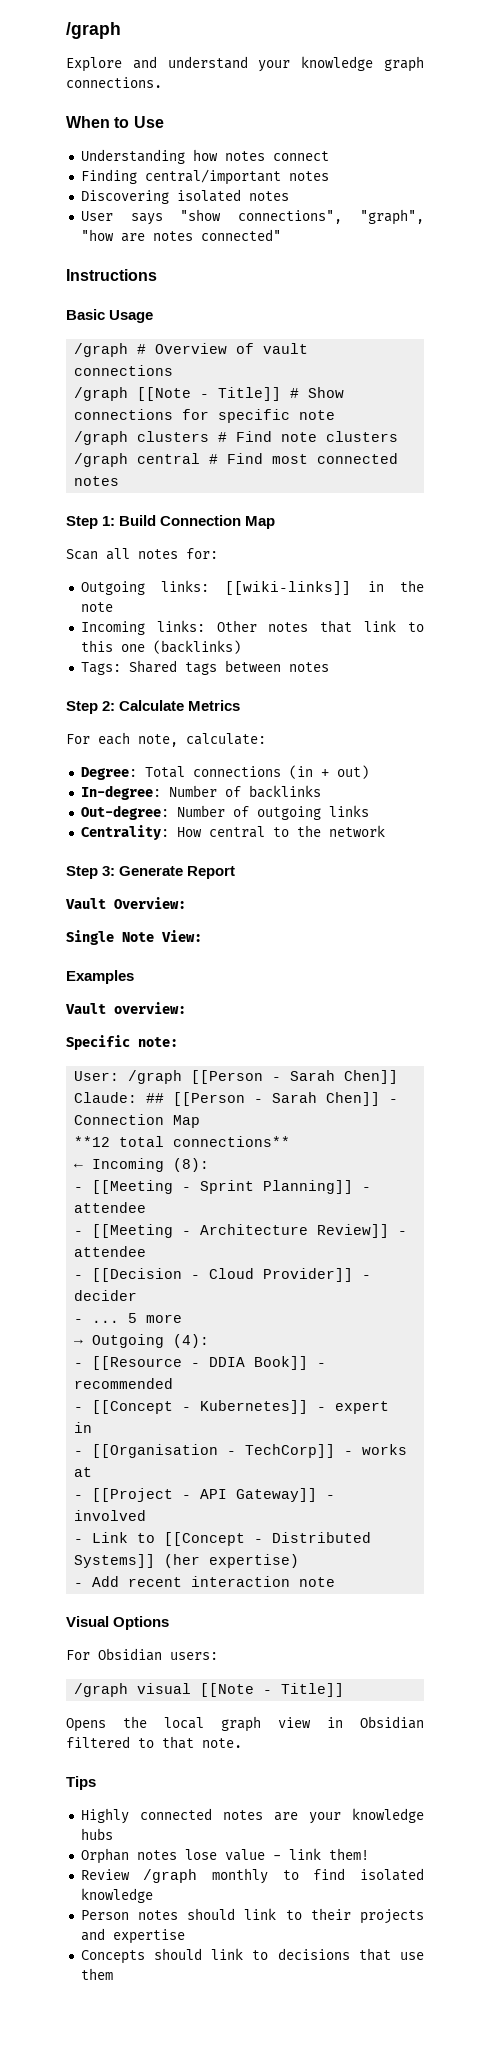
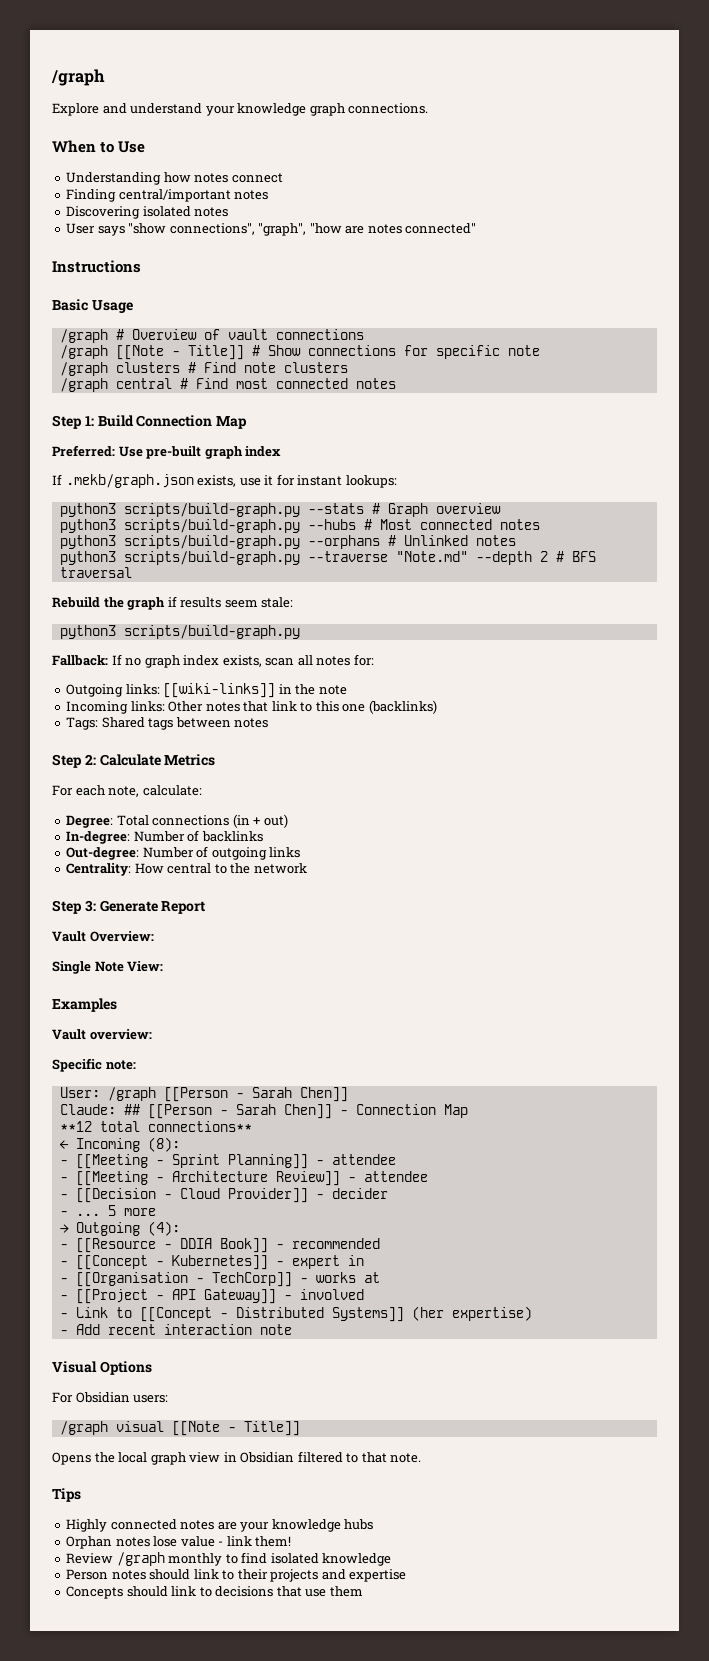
- Scan all notes for:
+ Preferred: Use pre-built graph index
+ If .mekb/graph.json exists, use it for instant lookups:
+ python3 scripts/build-graph.py --stats # Graph overview
+ python3 scripts/build-graph.py --hubs # Most connected notes
+ python3 scripts/build-graph.py --orphans # Unlinked notes
+ python3 scripts/build-graph.py --traverse "Note.md" --depth 2 # BFS traversal
+ Rebuild the graph if results seem stale:
+ python3 scripts/build-graph.py
+ Fallback: If no graph index exists, scan all notes for:

